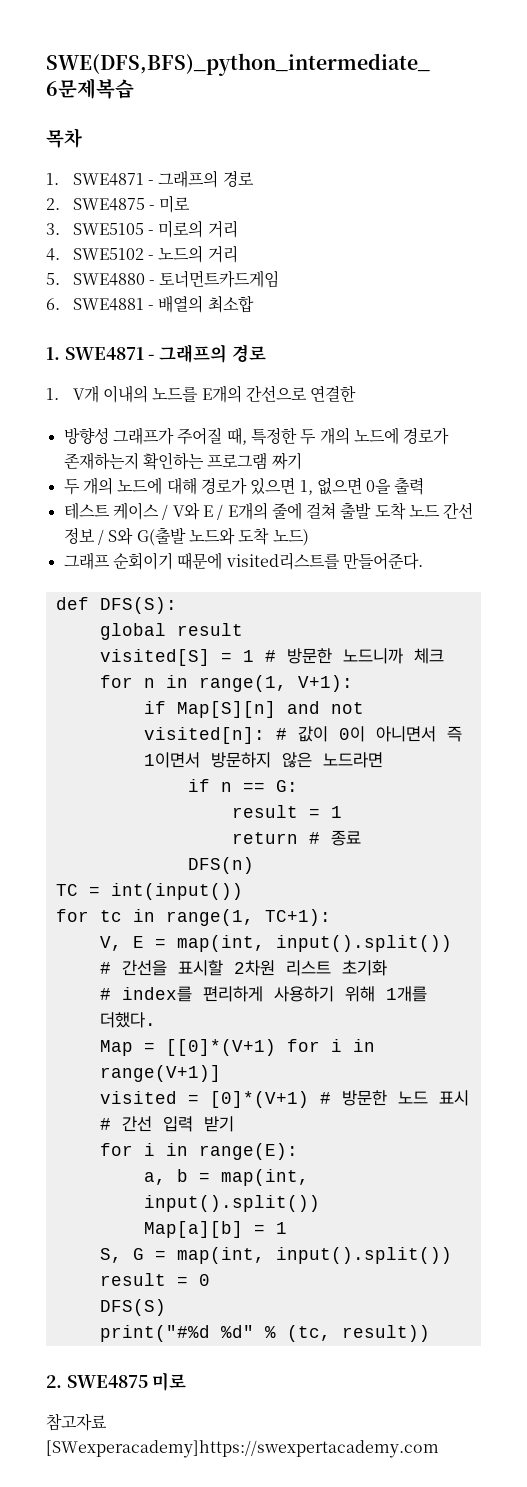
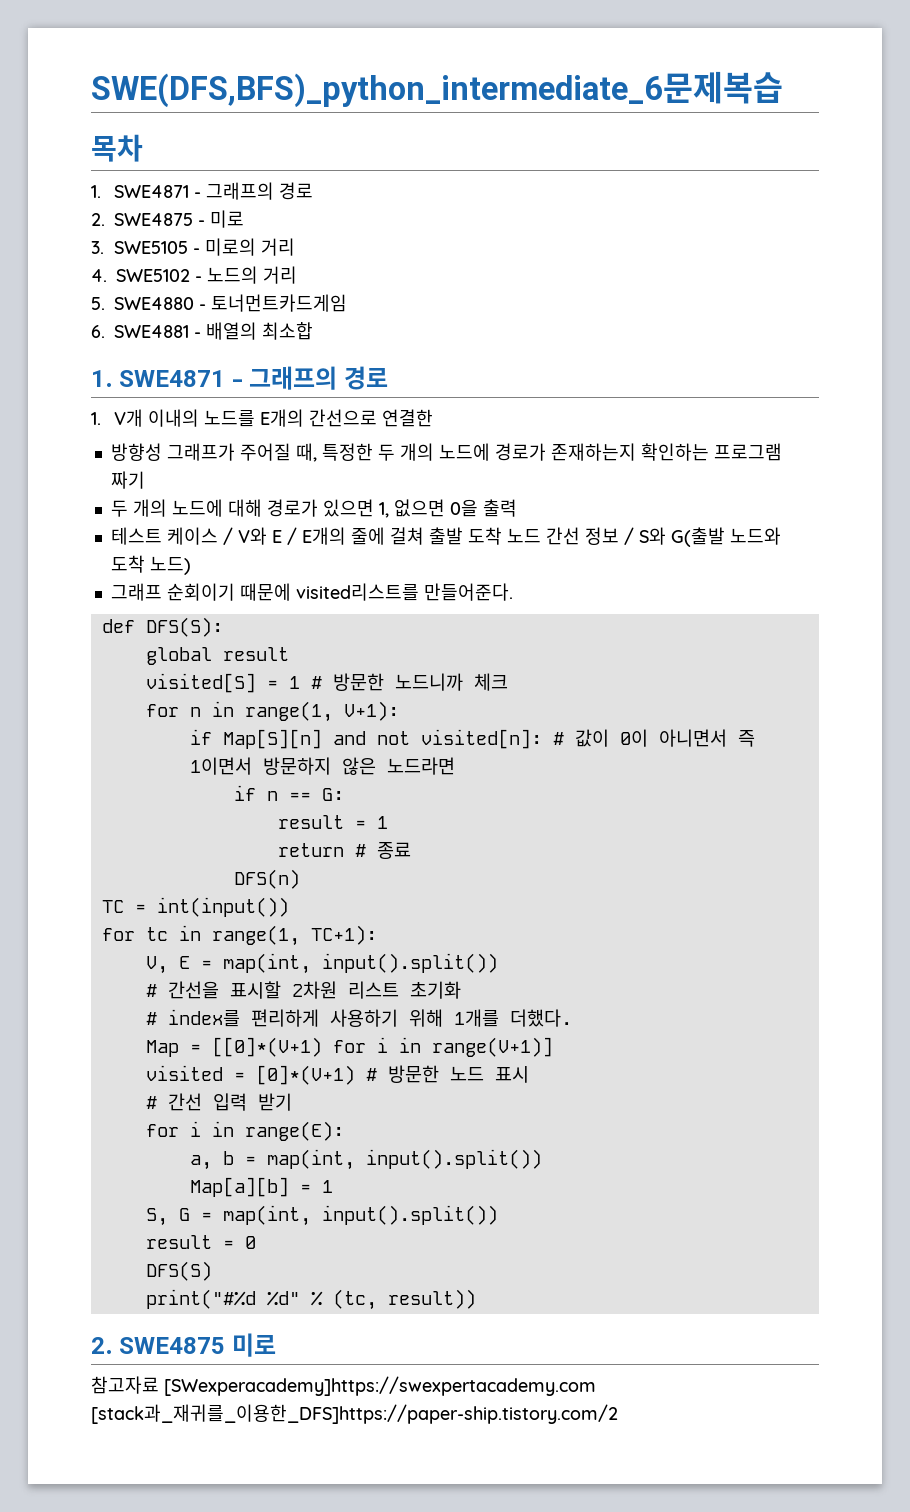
- 참고자료 [SWexperacademy]https://swexpertacademy.com
+ 참고자료 [SWexperacademy]https://swexpertacademy.com [stack과_재귀를_이용한_DFS]https://paper-ship.tistory.com/2

